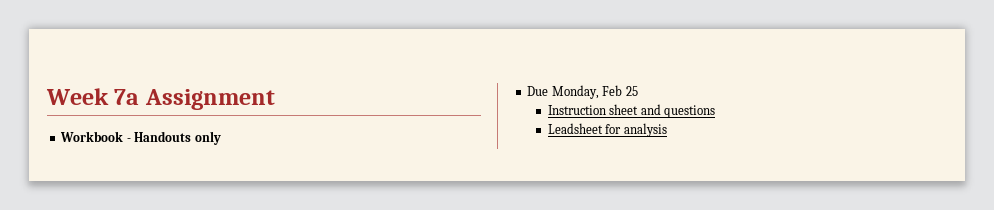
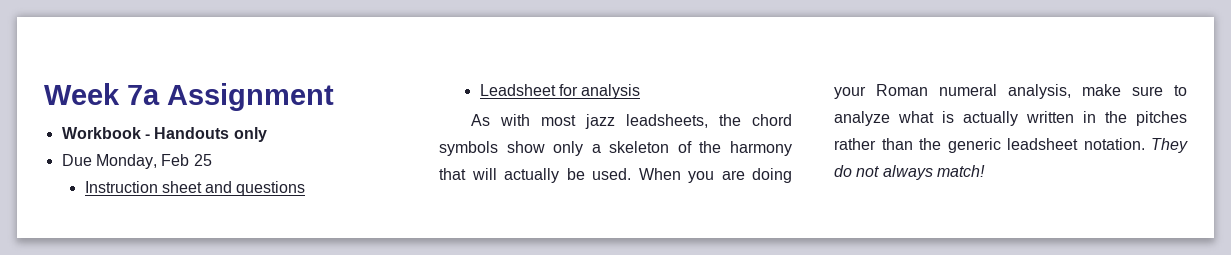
+ As with most jazz leadsheets, the chord symbols show only a skeleton of the harmony that will actually be used. When you are doing your Roman numeral analysis, make sure to analyze what is actually written in the pitches rather than the generic leadsheet notation. They do not always match!

